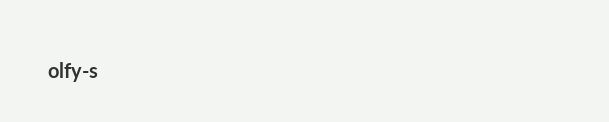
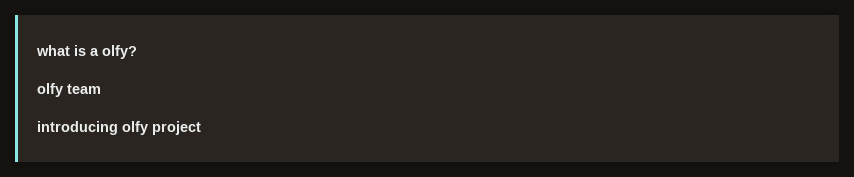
- olfy-s
+ what is a olfy?
+ olfy team
+ introducing olfy project

